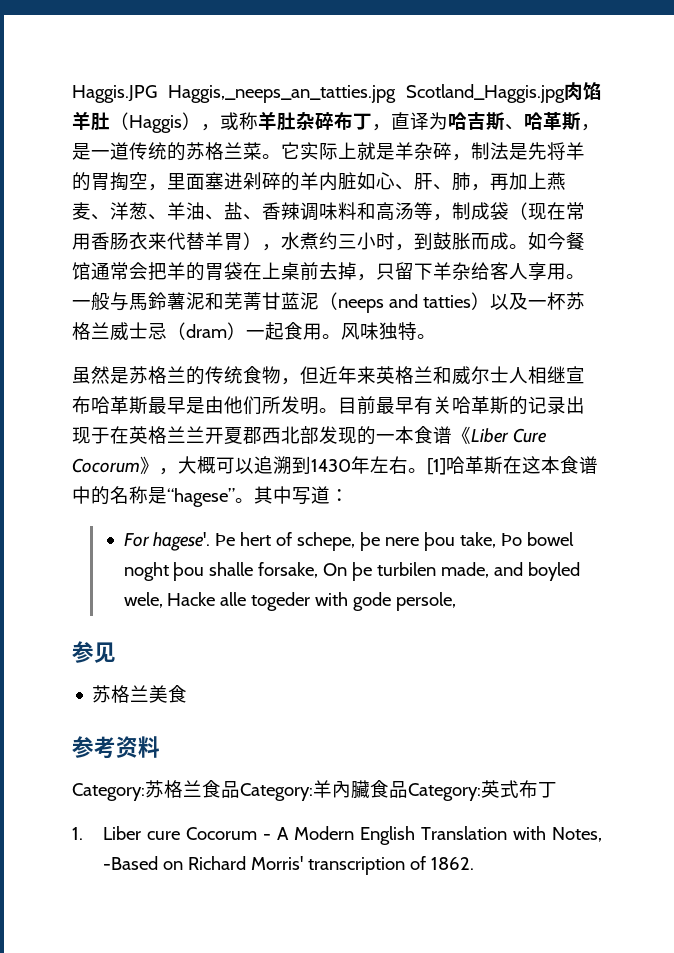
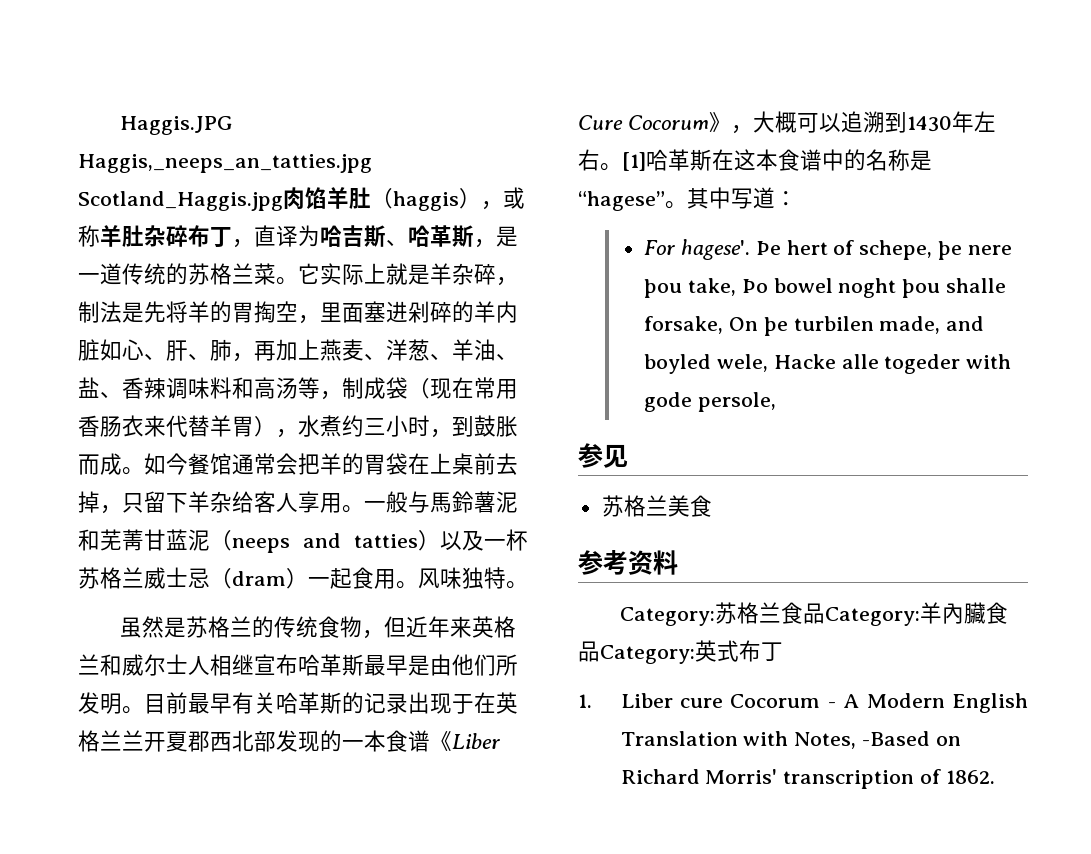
- Haggis.JPG Haggis,_neeps_an_tatties.jpg Scotland_Haggis.jpg肉馅羊肚（Haggis），或称羊肚杂碎布丁，直译为哈吉斯、哈革斯，是一道传统的苏格兰菜。
+ Haggis.JPG Haggis,_neeps_an_tatties.jpg Scotland_Haggis.jpg肉馅羊肚（haggis），或称羊肚杂碎布丁，直译为哈吉斯、哈革斯，是一道传统的苏格兰菜。

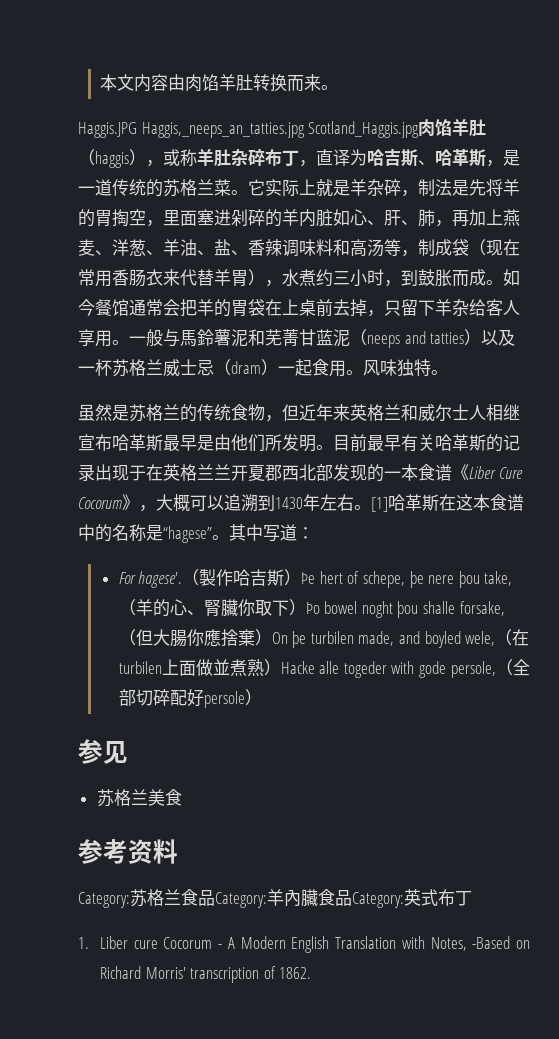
+ 本文内容由肉馅羊肚转换而来。
- Þe hert of schepe, þe nere þou take, Þo bowel noght þou shalle forsake, On þe turbilen made, and boyled wele, Hacke alle togeder with gode persole,
+ （製作哈吉斯）Þe hert of schepe, þe nere þou take,（羊的心、腎臟你取下）Þo bowel noght þou shalle forsake,（但大腸你應捨棄）On þe turbilen made, and boyled wele,（在turbilen上面做並煮熟）Hacke alle togeder with gode persole,（全部切碎配好persole）

